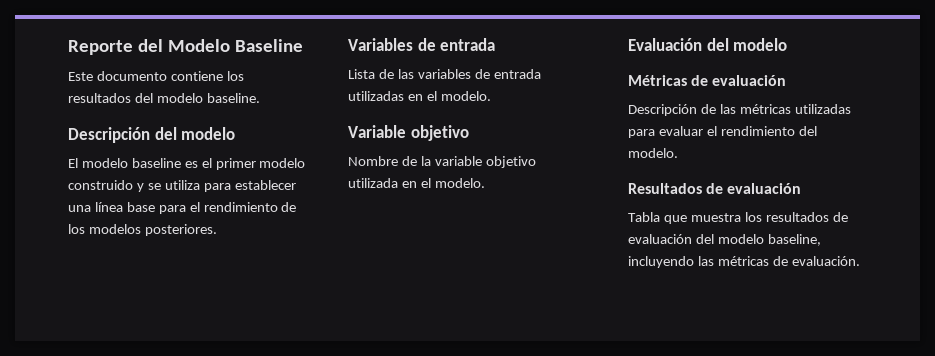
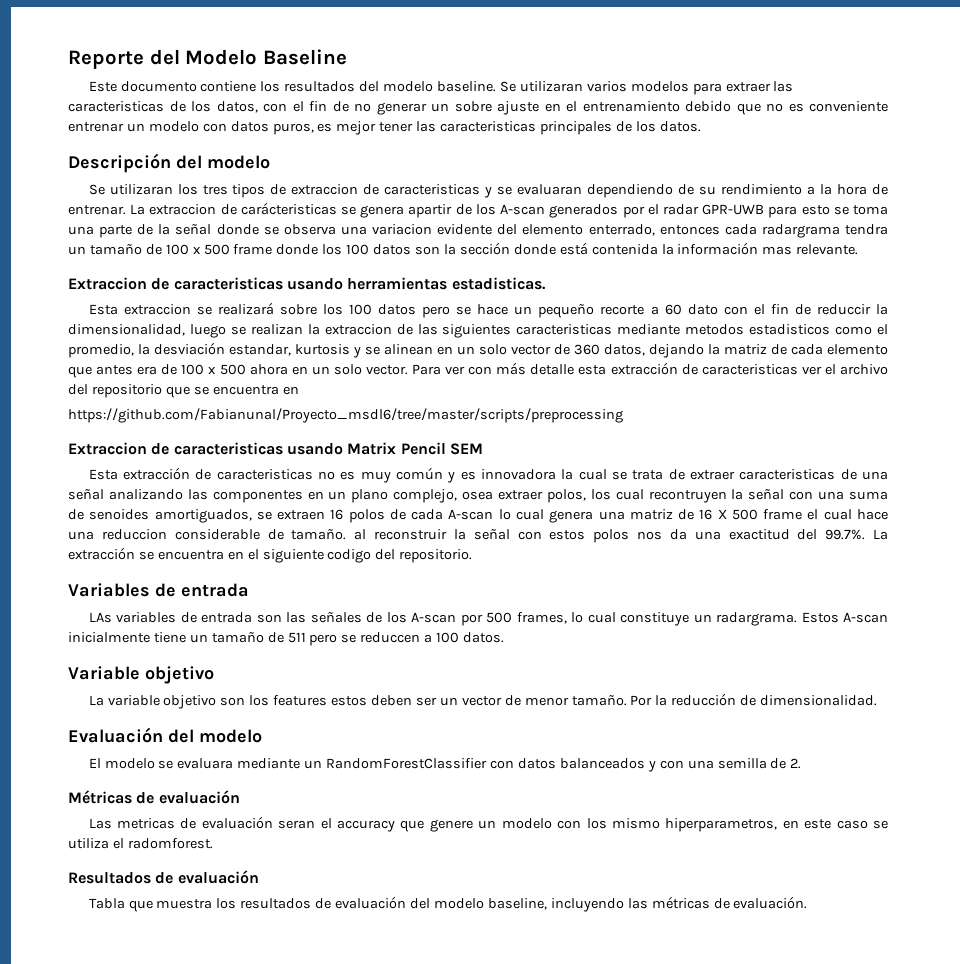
- Este documento contiene los resultados del modelo baseline.
+ Este documento contiene los resultados del modelo baseline. Se utilizaran varios modelos para extraer las caracteristicas de los datos, con el fin de no generar un sobre ajuste en el entrenamiento debido que no es conveniente entrenar un modelo con datos puros, es mejor tener las caracteristicas principales de los datos.
  Descripción del modelo
- El modelo baseline es el primer modelo construido y se utiliza para establecer una línea base para el rendimiento de los modelos posteriores.
+ Se utilizaran los tres tipos de extraccion de caracteristicas y se evaluaran dependiendo de su rendimiento a la hora de entrenar. La extraccion de carácteristicas se genera apartir de los A-scan generados por el radar GPR-UWB para esto se toma una parte de la señal donde se observa una variacion evidente del elemento enterrado, entonces cada radargrama tendra un tamaño de 100 x 500 frame donde los 100 datos son la sección donde está contenida la información mas relevante.
+ Extraccion de caracteristicas usando herramientas estadisticas.
+ Esta extraccion se realizará sobre los 100 datos pero se hace un pequeño recorte a 60 dato con el fin de reduccir la dimensionalidad, luego se realizan la extraccion de las siguientes caracteristicas mediante metodos estadisticos como el promedio, la desviación estandar, kurtosis y se alinean en un solo vector de 360 datos, dejando la matriz de cada elemento que antes era de 100 x 500 ahora en un solo vector. Para ver con más detalle esta extracción de caracteristicas ver el archivo del repositorio que se encuentra en
+ https://github.com/Fabianunal/Proyecto_msdl6/tree/master/scripts/preprocessing
+ Extraccion de caracteristicas usando Matrix Pencil SEM
+ Esta extracción de caracteristicas no es muy común y es innovadora la cual se trata de extraer caracteristicas de una señal analizando las componentes en un plano complejo, osea extraer polos, los cual recontruyen la señal con una suma de senoides amortiguados, se extraen 16 polos de cada A-scan lo cual genera una matriz de 16 X 500 frame el cual hace una reduccion considerable de tamaño. al reconstruir la señal con estos polos nos da una exactitud del 99.7%. La extracción se encuentra en el siguiente codigo del repositorio.
  Variables de entrada
- Lista de las variables de entrada utilizadas en el modelo.
+ LAs variables de entrada son las señales de los A-scan por 500 frames, lo cual constituye un radargrama. Estos A-scan inicialmente tiene un tamaño de 511 pero se reduccen a 100 datos.
  Variable objetivo
- Nombre de la variable objetivo utilizada en el modelo.
+ La variable objetivo son los features estos deben ser un vector de menor tamaño. Por la reducción de dimensionalidad.
  Evaluación del modelo
+ El modelo se evaluara mediante un RandomForestClassifier con datos balanceados y con una semilla de 2.
  Métricas de evaluación
- Descripción de las métricas utilizadas para evaluar el rendimiento del modelo.
+ Las metricas de evaluación seran el accuracy que genere un modelo con los mismo hiperparametros, en este caso se utiliza el radomforest.

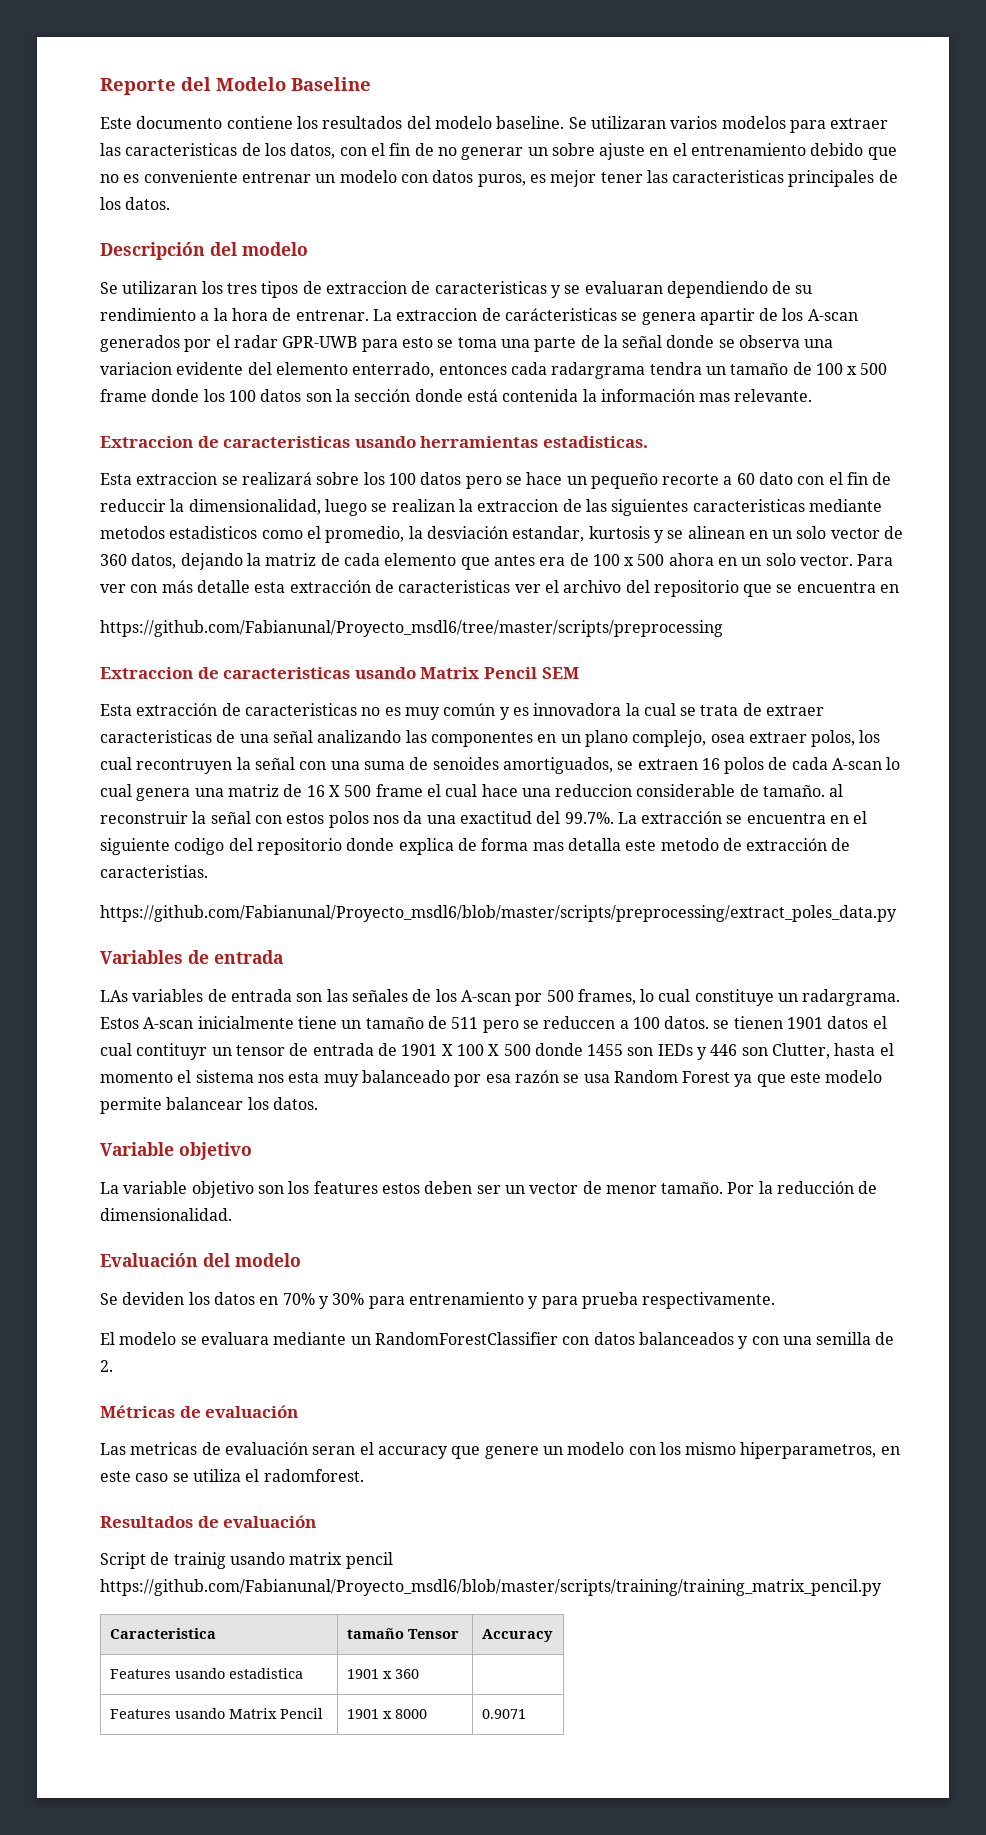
- Esta extracción de caracteristicas no es muy común y es innovadora la cual se trata de extraer caracteristicas de una señal analizando las componentes en un plano complejo, osea extraer polos, los cual recontruyen la señal con una suma de senoides amortiguados, se extraen 16 polos de cada A-scan lo cual genera una matriz de 16 X 500 frame el cual hace una reduccion considerable de tamaño. al reconstruir la señal con estos polos nos da una exactitud del 99.7%. La extracción se encuentra en el siguiente codigo del repositorio.
+ Esta extracción de caracteristicas no es muy común y es innovadora la cual se trata de extraer caracteristicas de una señal analizando las componentes en un plano complejo, osea extraer polos, los cual recontruyen la señal con una suma de senoides amortiguados, se extraen 16 polos de cada A-scan lo cual genera una matriz de 16 X 500 frame el cual hace una reduccion considerable de tamaño. al reconstruir la señal con estos polos nos da una exactitud del 99.7%. La extracción se encuentra en el siguiente codigo del repositorio donde explica de forma mas detalla este metodo de extracción de caracteristias.
+ https://github.com/Fabianunal/Proyecto_msdl6/blob/master/scripts/preprocessing/extract_poles_data.py
- Estos A-scan inicialmente tiene un tamaño de 511 pero se reduccen a 100 datos.
+ Estos A-scan inicialmente tiene un tamaño de 511 pero se reduccen a 100 datos. se tienen 1901 datos el cual contituyr un tensor de entrada de 1901 X 100 X 500 donde 1455 son IEDs y 446 son Clutter, hasta el momento el sistema nos esta muy balanceado por esa razón se usa Random Forest ya que este modelo permite balancear los datos.
+ Se deviden los datos en 70% y 30% para entrenamiento y para prueba respectivamente.
- Tabla que muestra los resultados de evaluación del modelo baseline, incluyendo las métricas de evaluación.
+ Script de trainig usando matrix pencil https://github.com/Fabianunal/Proyecto_msdl6/blob/master/scripts/training/training_matrix_pencil.py
+ Caracteristica | tamaño Tensor | Accuracy
+ Features usando estadistica | 1901 x 360 |
+ Features usando Matrix Pencil | 1901 x 8000 | 0.9071

